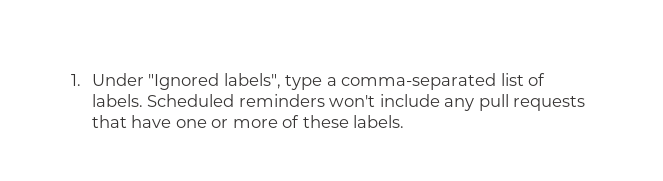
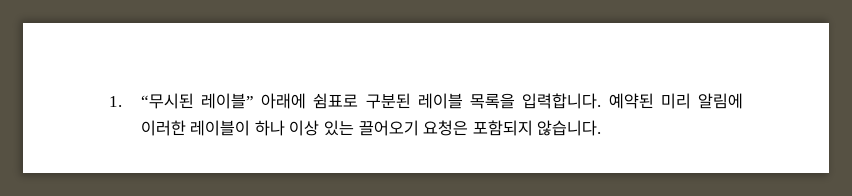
- 1. Under "Ignored labels", type a comma-separated list of labels. Scheduled reminders won't include any pull requests that have one or more of these labels.
+ 1. “무시된 레이블” 아래에 쉼표로 구분된 레이블 목록을 입력합니다. 예약된 미리 알림에 이러한 레이블이 하나 이상 있는 끌어오기 요청은 포함되지 않습니다.

